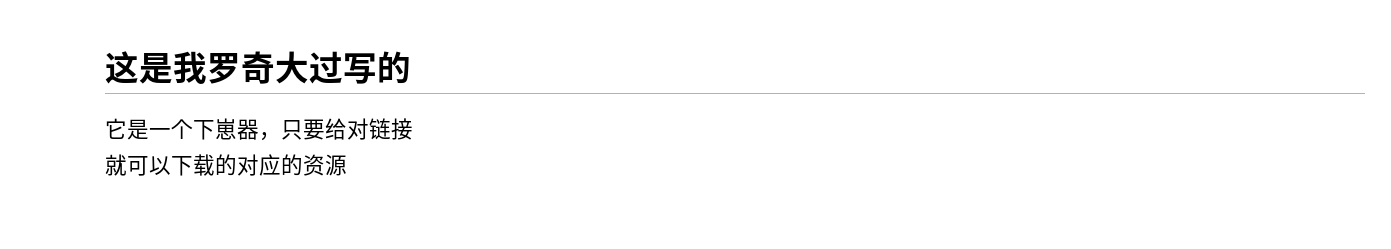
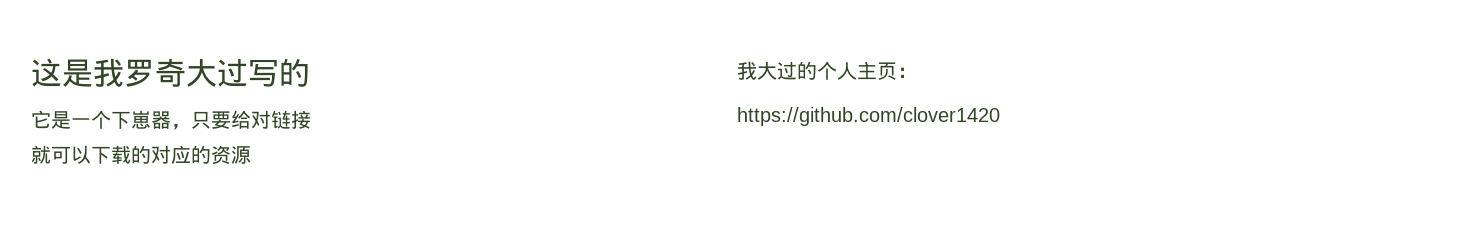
+ 我大过的个人主页：
+ https://github.com/clover1420

